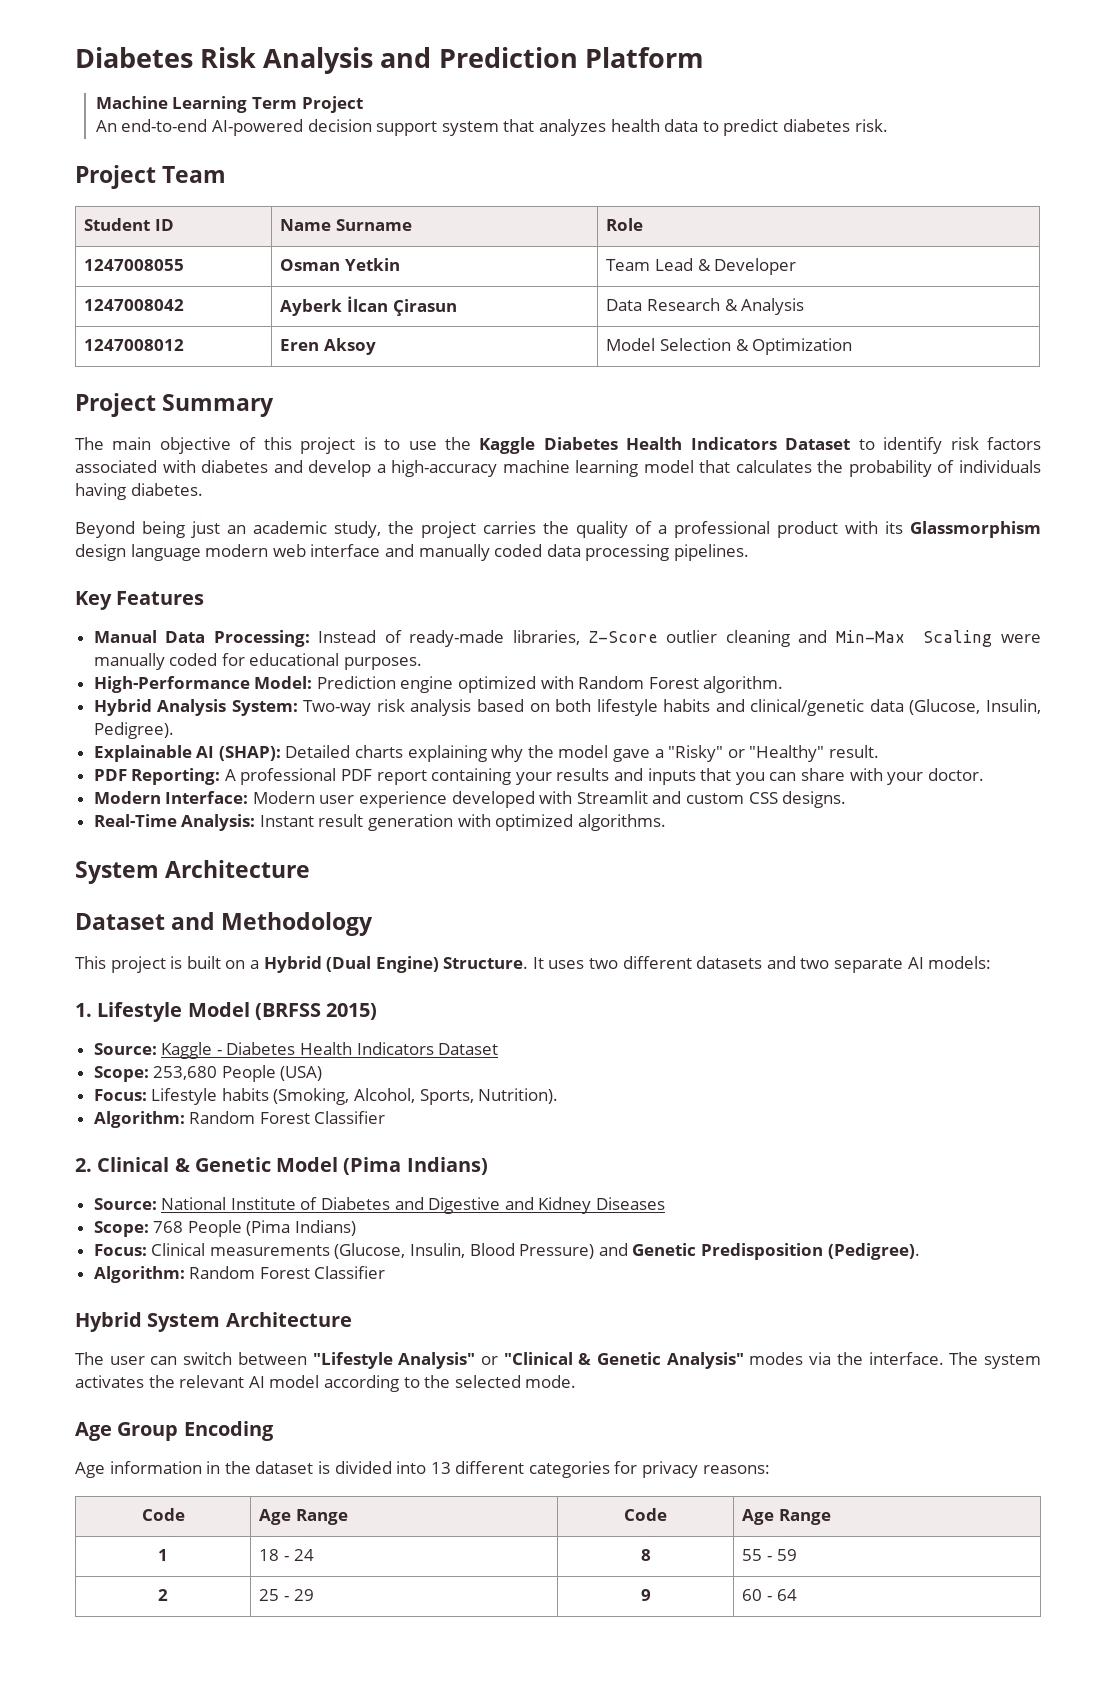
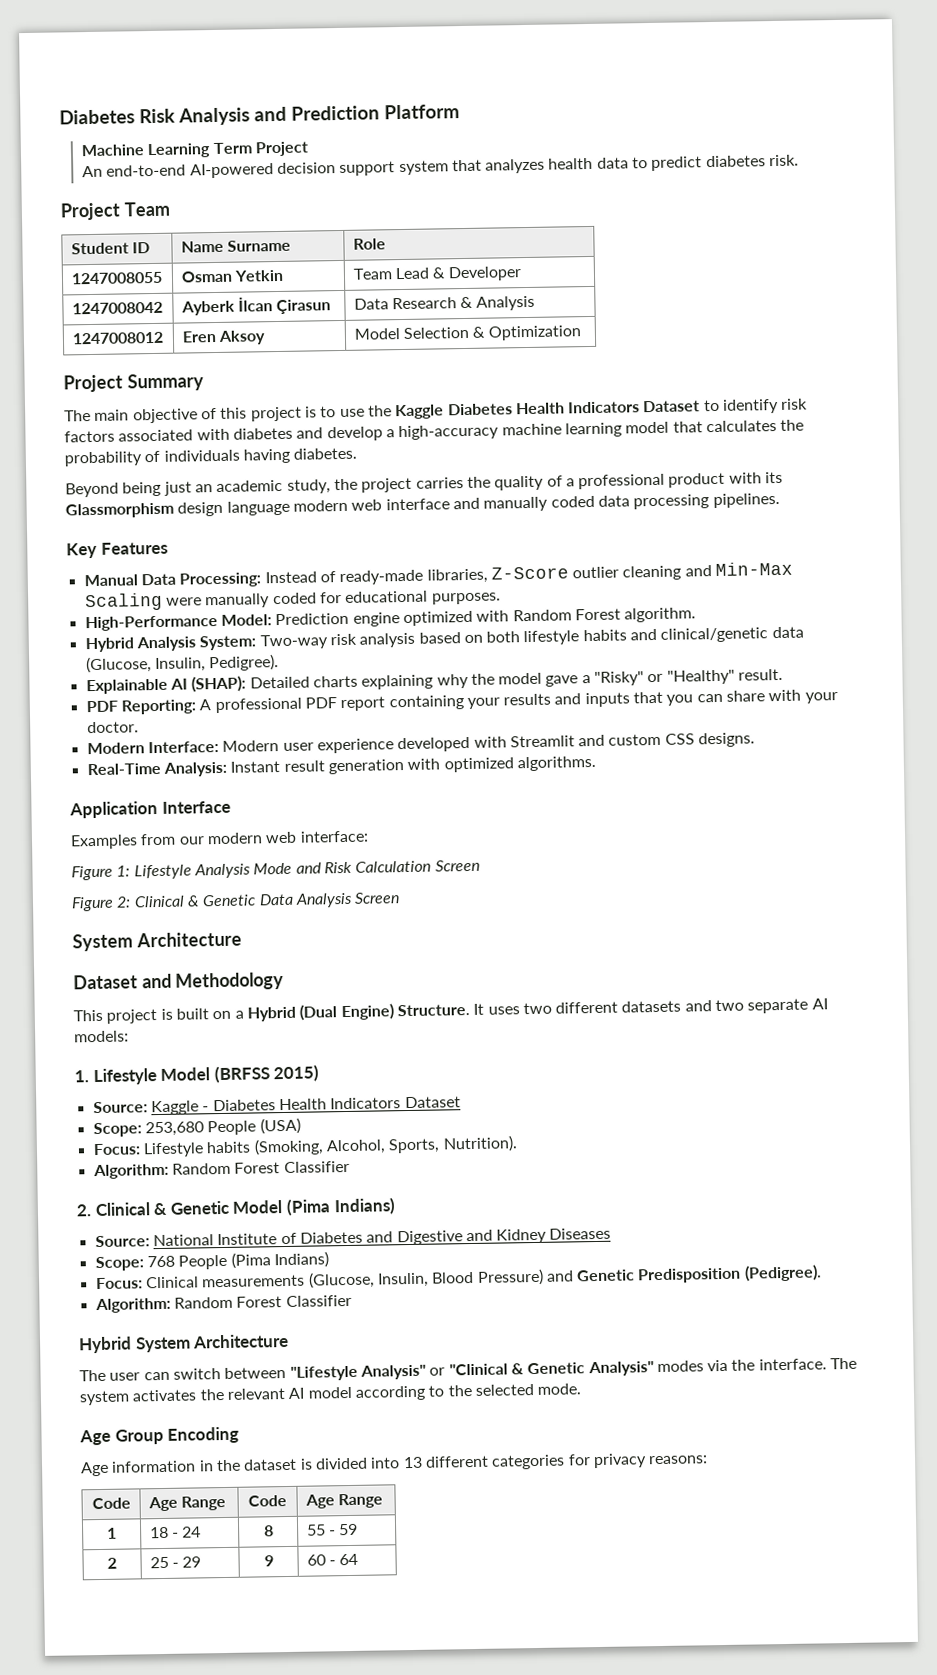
+ Application Interface
+ Examples from our modern web interface:
+ Figure 1: Lifestyle Analysis Mode and Risk Calculation Screen
+ Figure 2: Clinical & Genetic Data Analysis Screen

